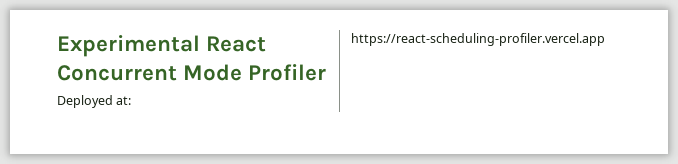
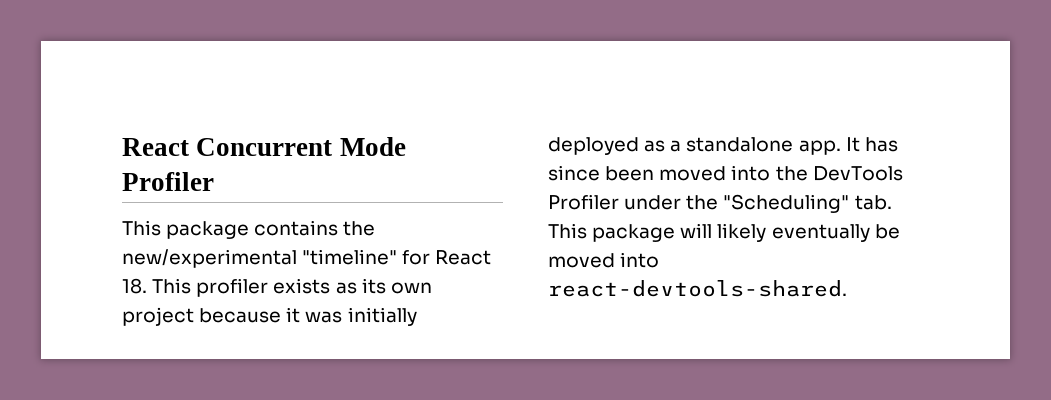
- Experimental React Concurrent Mode Profiler
+ React Concurrent Mode Profiler
- Deployed at: https://react-scheduling-profiler.vercel.app
+ This package contains the new/experimental "timeline" for React 18. This profiler exists as its own project because it was initially deployed as a standalone app. It has since been moved into the DevTools Profiler under the "Scheduling" tab. This package will likely eventually be moved into react-devtools-shared.

